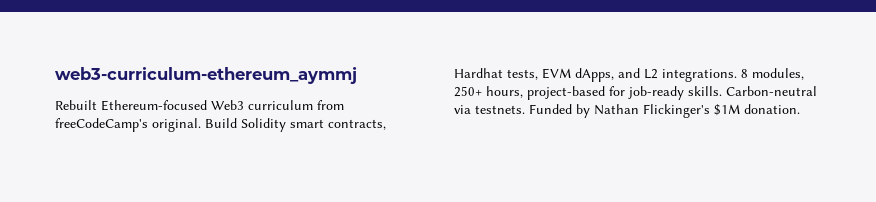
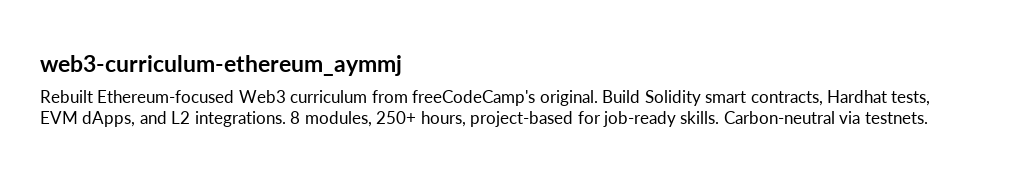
- Funded by Nathan Flickinger's $1M donation.

